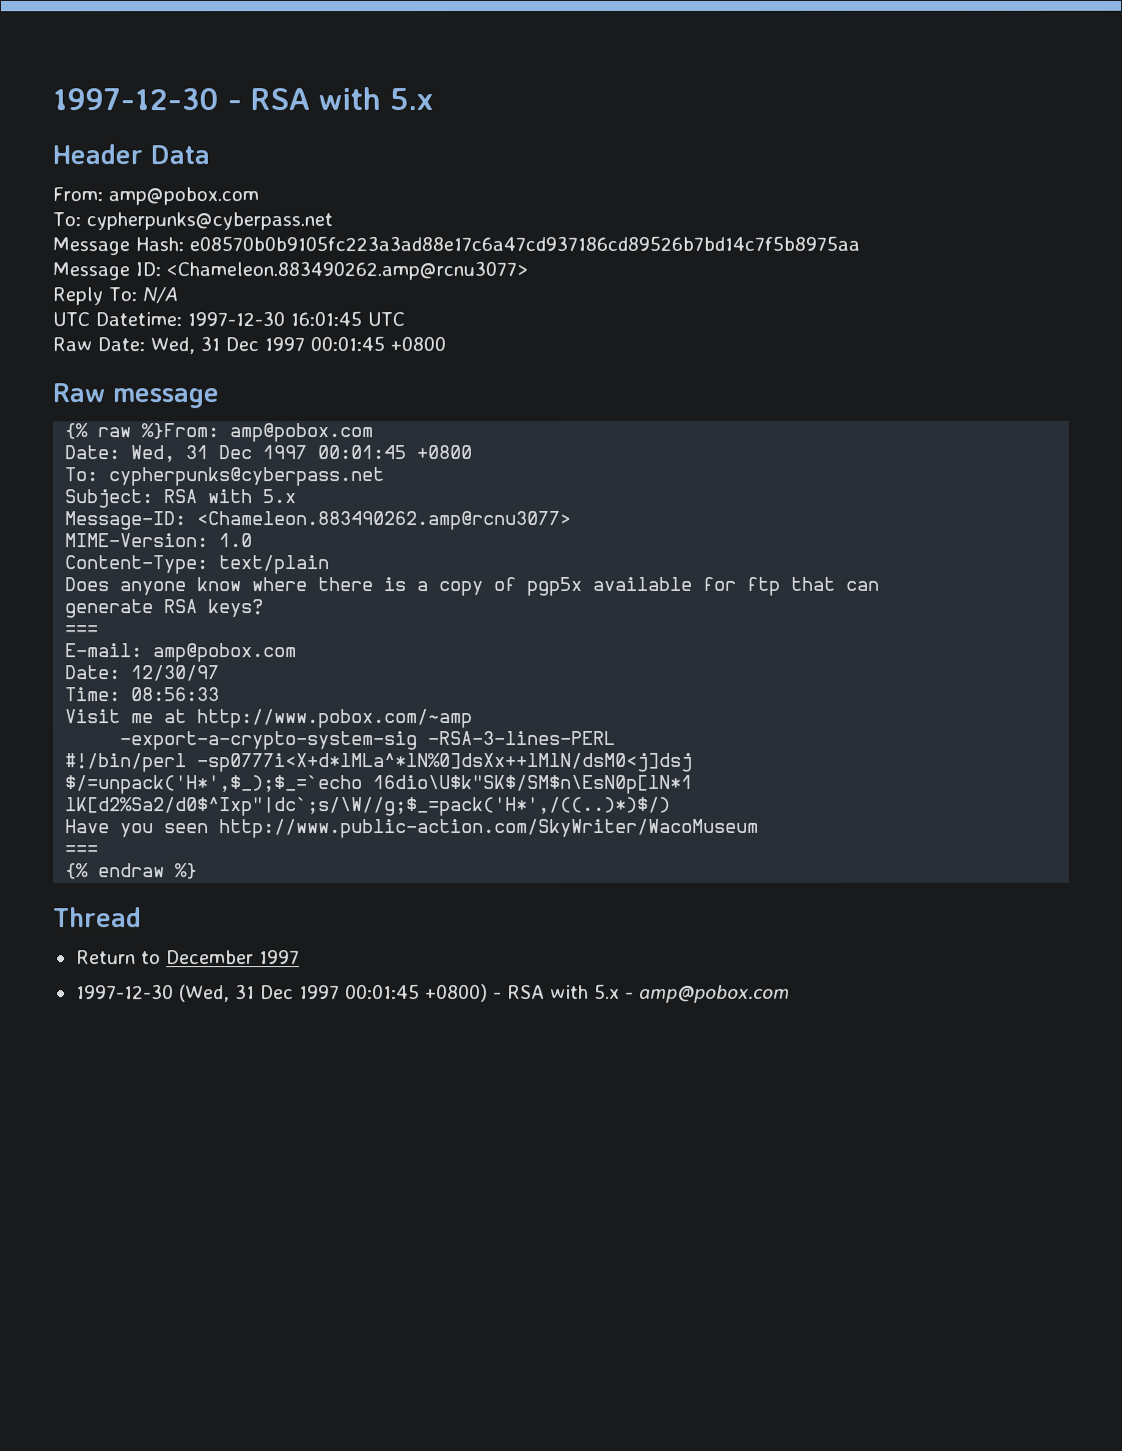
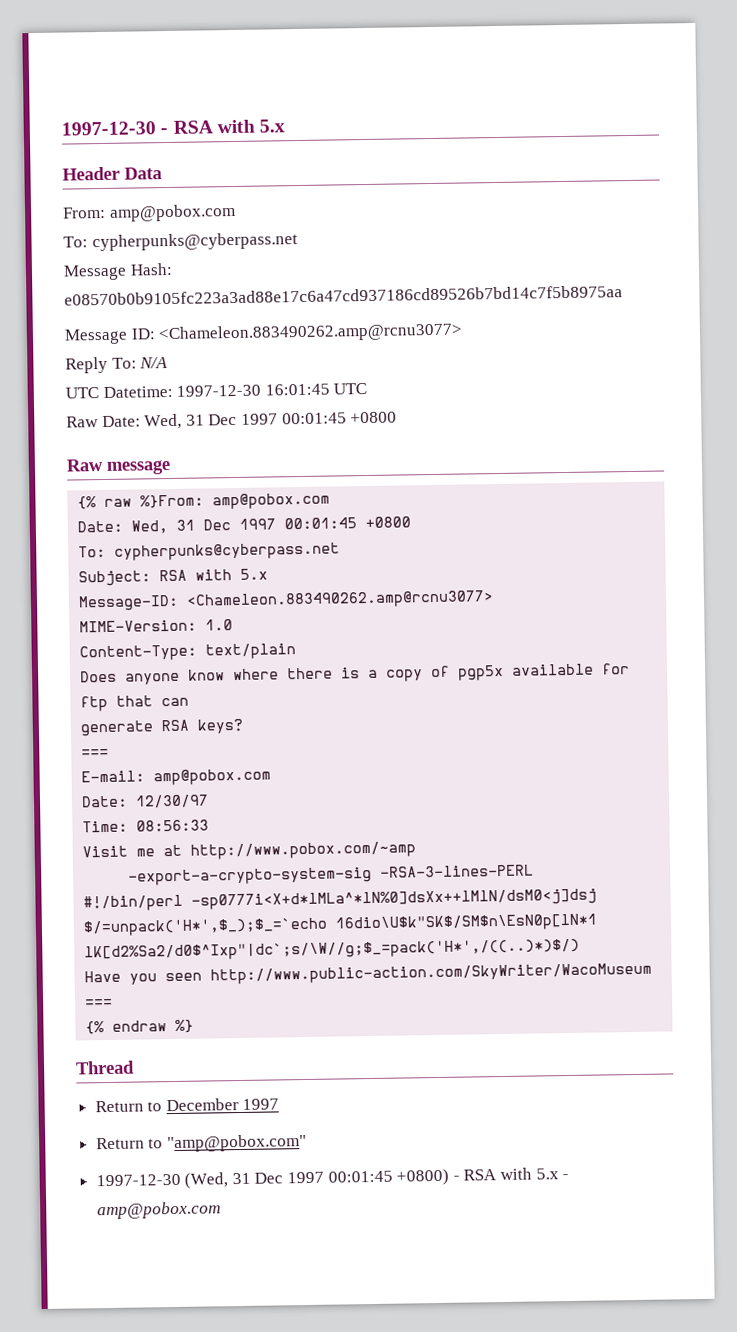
+ Return to "amp@pobox.com"

